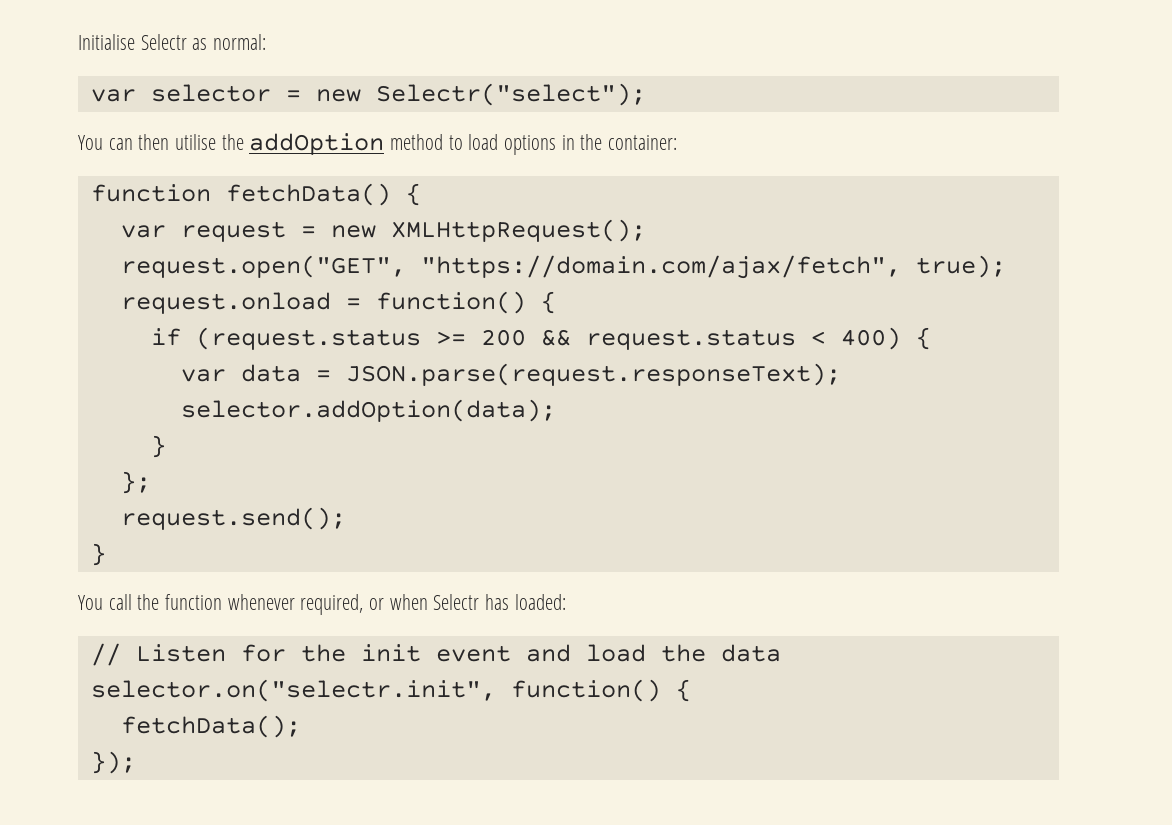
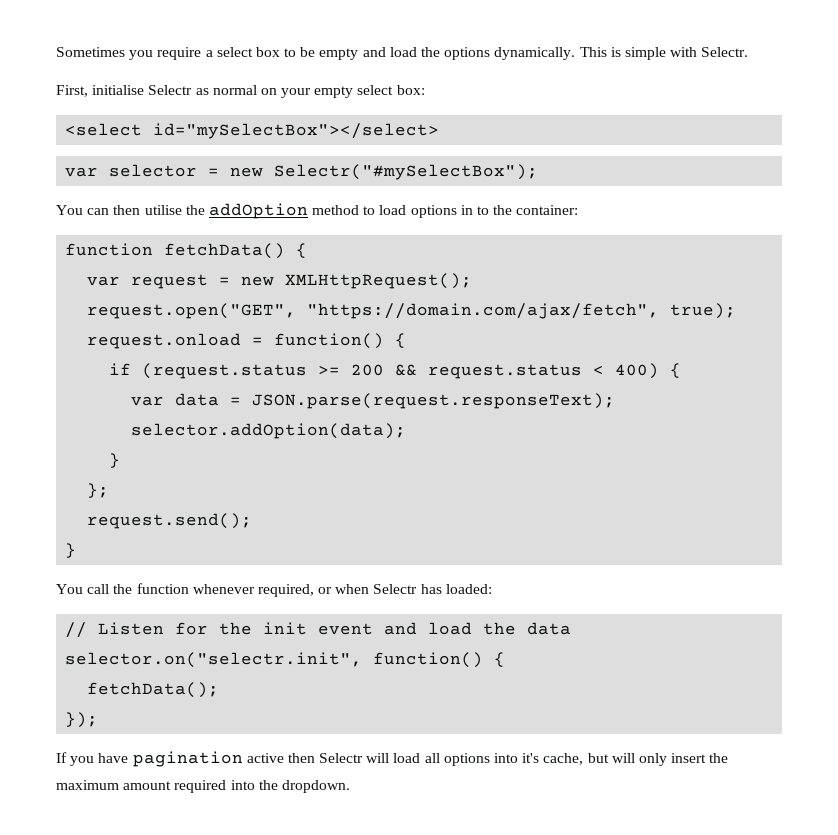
- Initialise Selectr as normal:
+ Sometimes you require a select box to be empty and load the options dynamically. This is simple with Selectr.
+ First, initialise Selectr as normal on your empty select box:
+ <select id="mySelectBox"></select>
- var selector = new Selectr("select");
+ var selector = new Selectr("#mySelectBox");
- You can then utilise the addOption method to load options in the container:
+ You can then utilise the addOption method to load options in to the container:
+ If you have pagination active then Selectr will load all options into it's cache, but will only insert the maximum amount required into the dropdown.

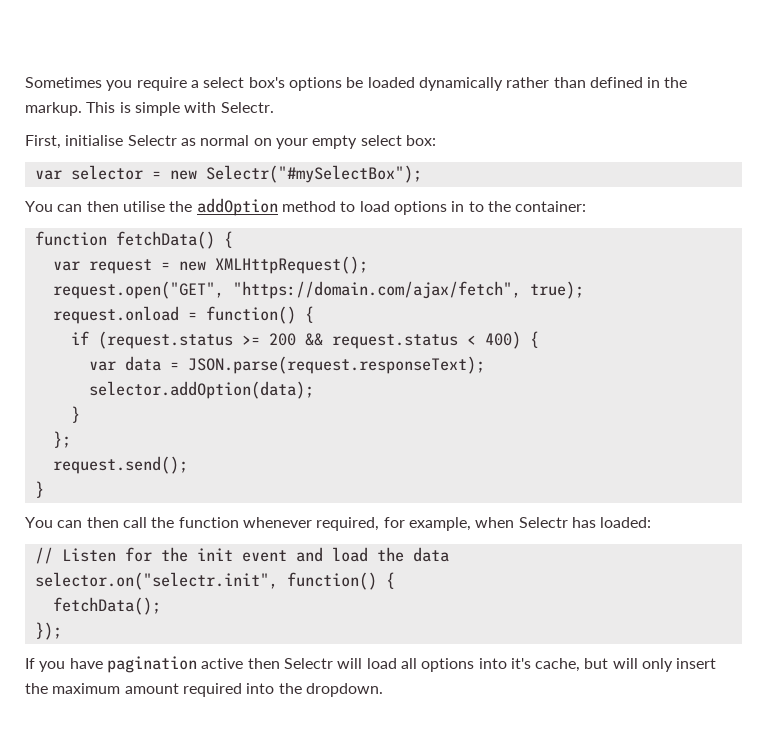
- Sometimes you require a select box to be empty and load the options dynamically.
+ Sometimes you require a select box's options be loaded dynamically rather than defined in the markup.
- <select id="mySelectBox"></select>
- You call the function whenever required, or when Selectr has loaded:
+ You can then call the function whenever required, for example, when Selectr has loaded:

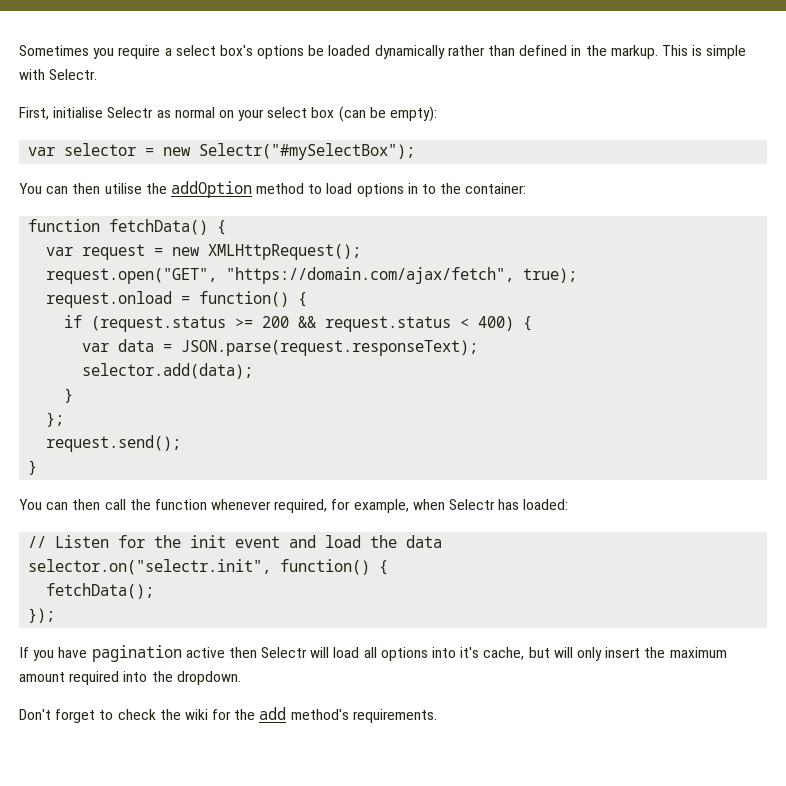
- First, initialise Selectr as normal on your empty select box:
+ First, initialise Selectr as normal on your select box (can be empty):
- selector.addOption(data);
+ selector.add(data);
+ Don't forget to check the wiki for the add method's requirements.

